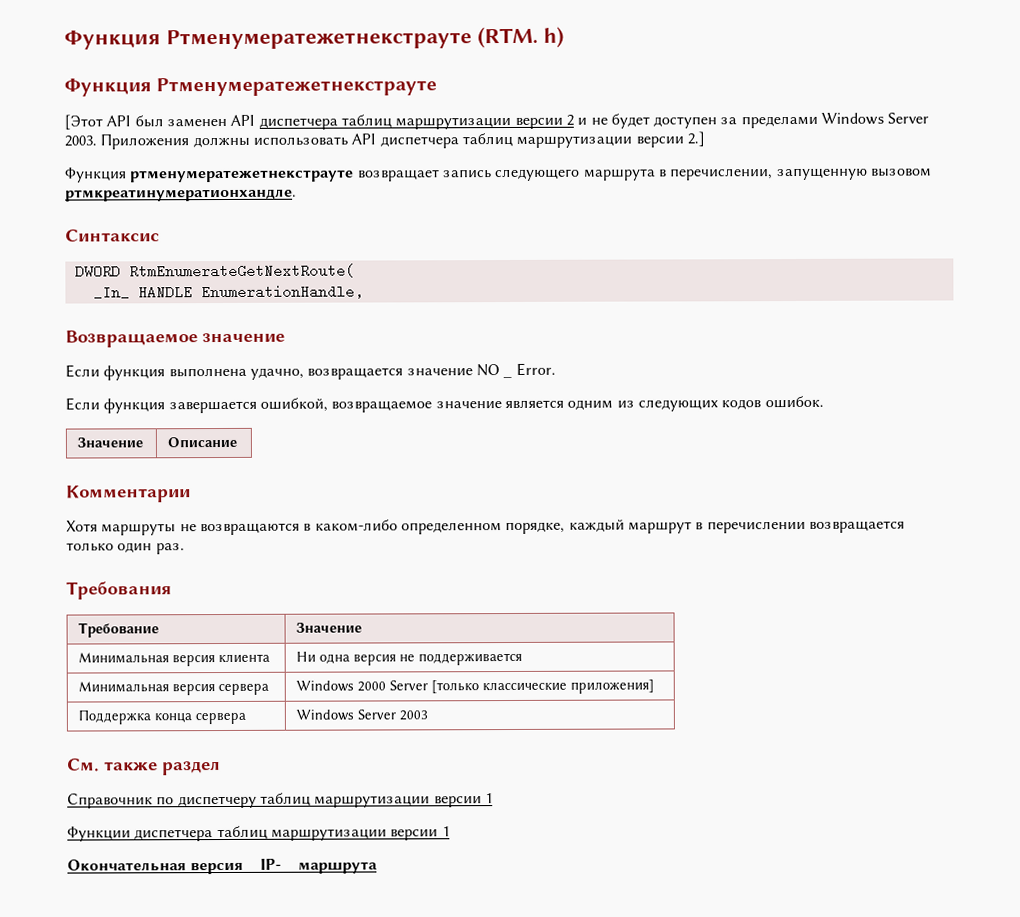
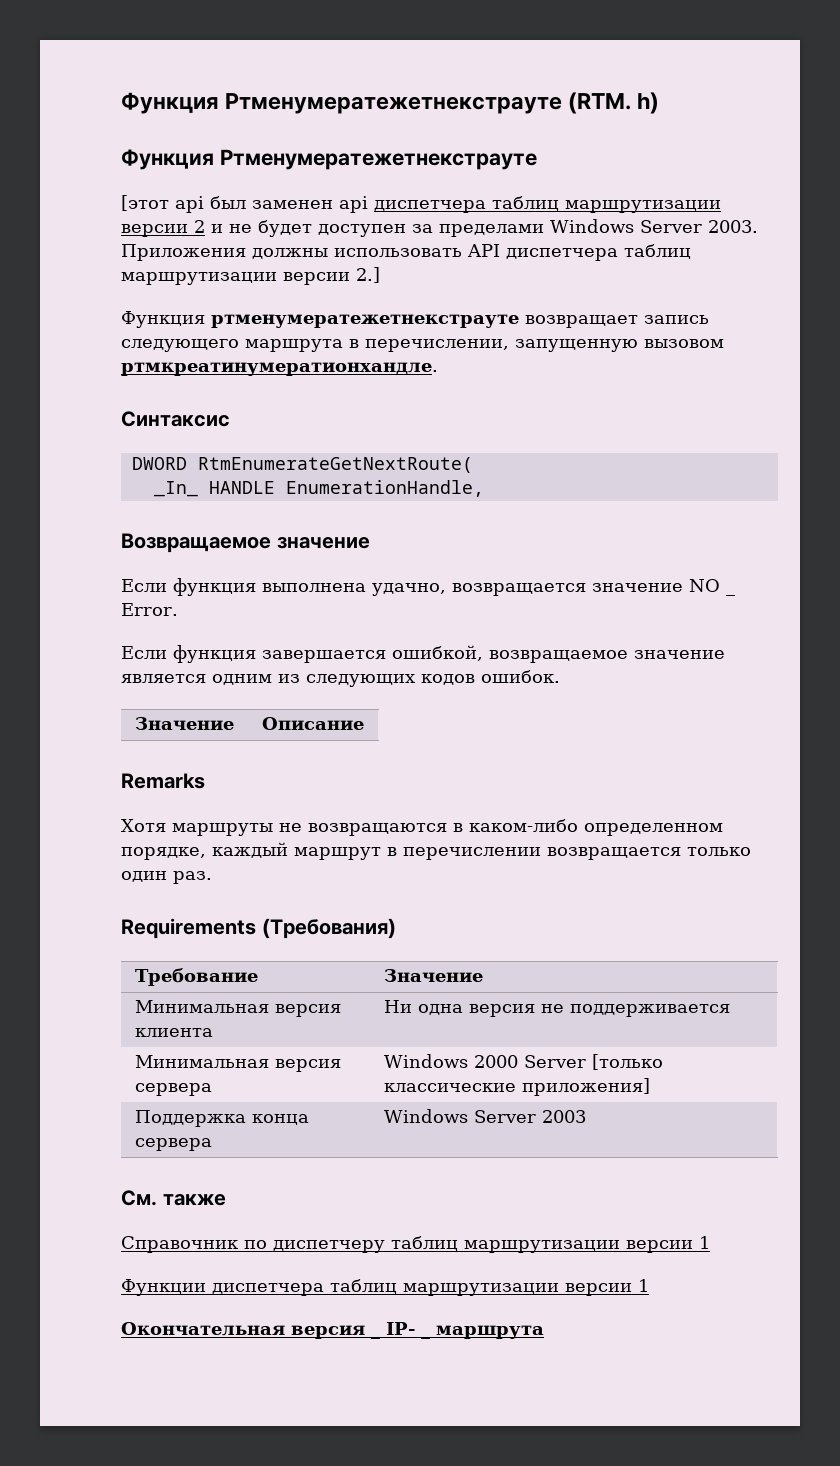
- [Этот API был заменен API диспетчера таблиц маршрутизации версии 2 и не будет доступен за пределами Windows Server 2003.
+ [этот api был заменен api диспетчера таблиц маршрутизации версии 2 и не будет доступен за пределами Windows Server 2003.
- Комментарии
+ Remarks
- Требования
+ Requirements (Требования)
- См. также раздел
+ См. также

